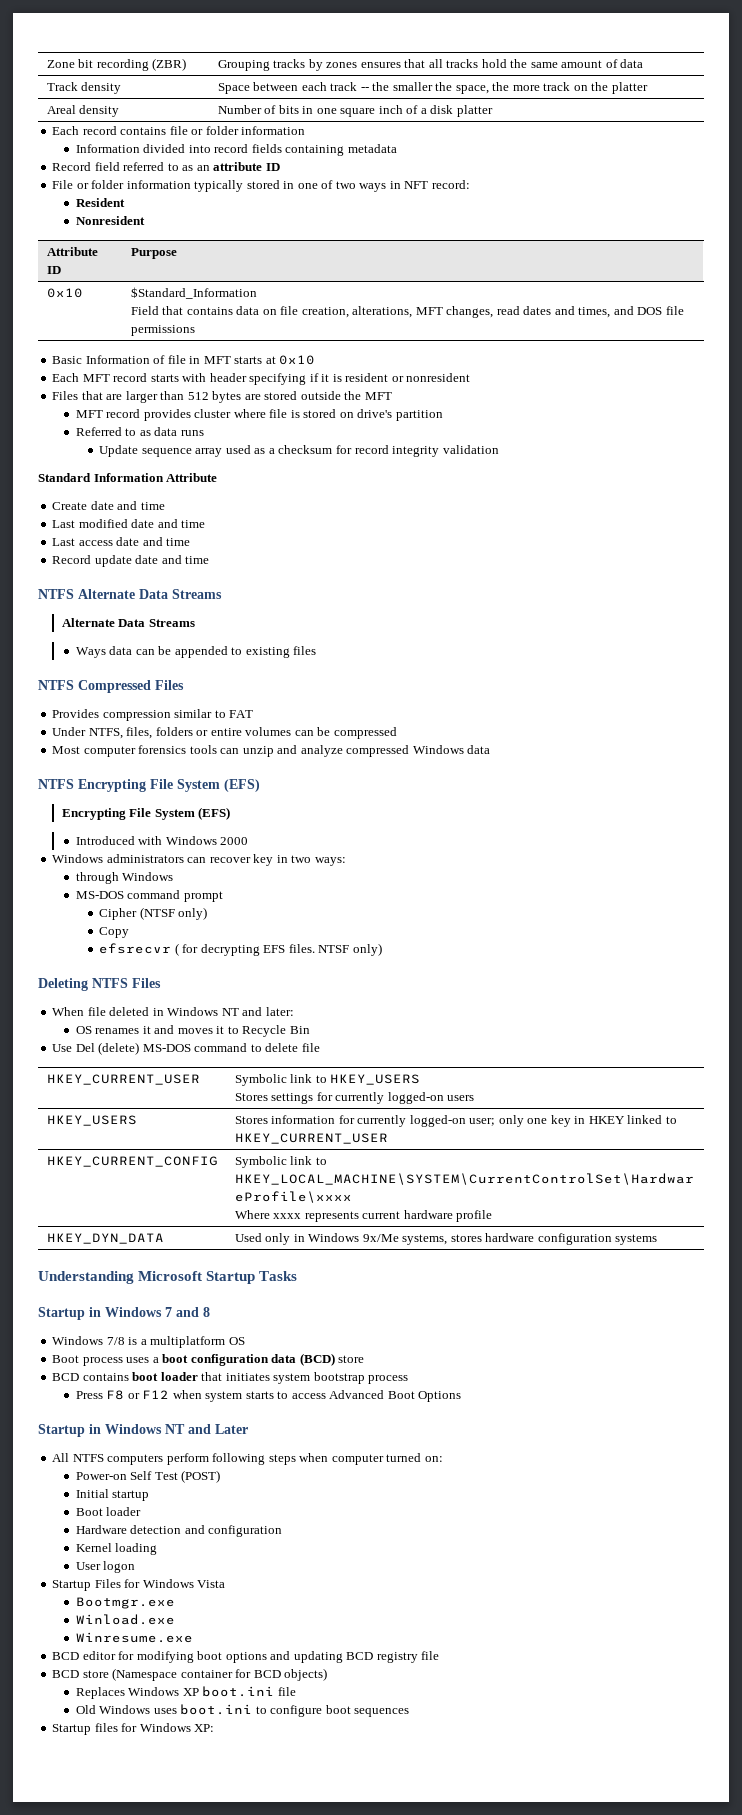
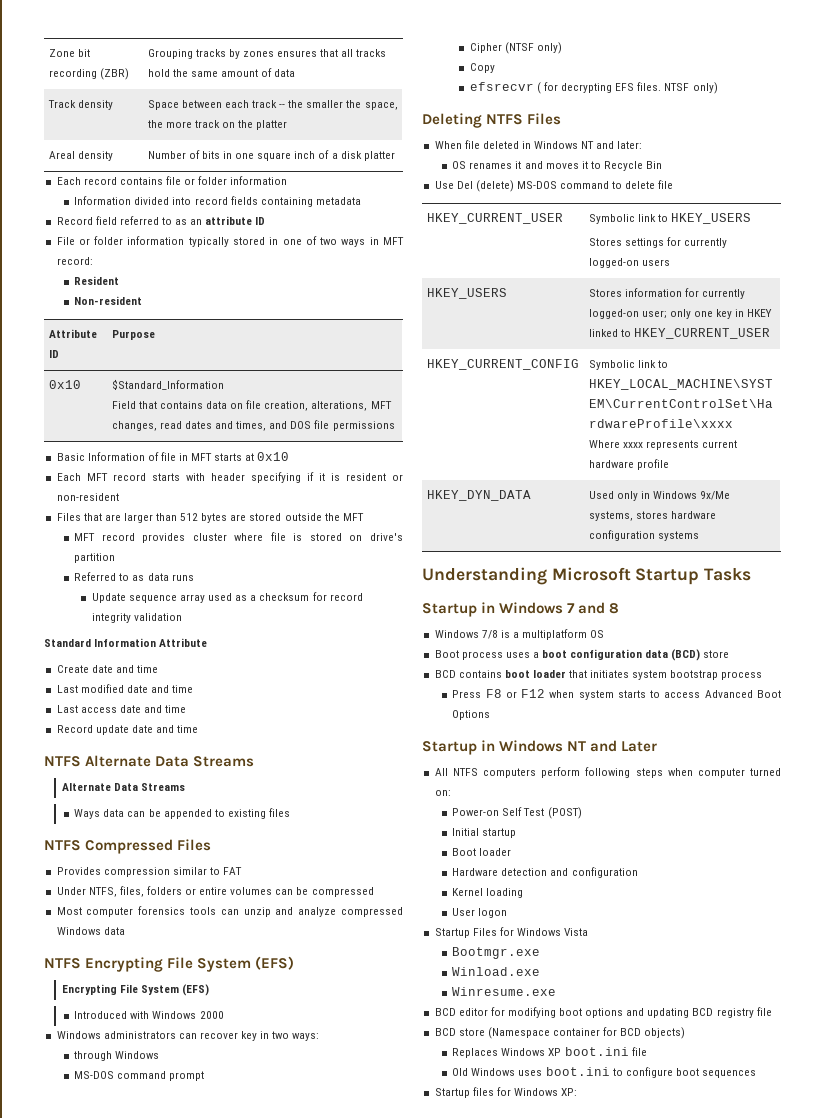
- File or folder information typically stored in one of two ways in NFT record:
+ File or folder information typically stored in one of two ways in MFT record:
- Nonresident
+ Non-resident
- Each MFT record starts with header specifying if it is resident or nonresident
+ Each MFT record starts with header specifying if it is resident or non-resident

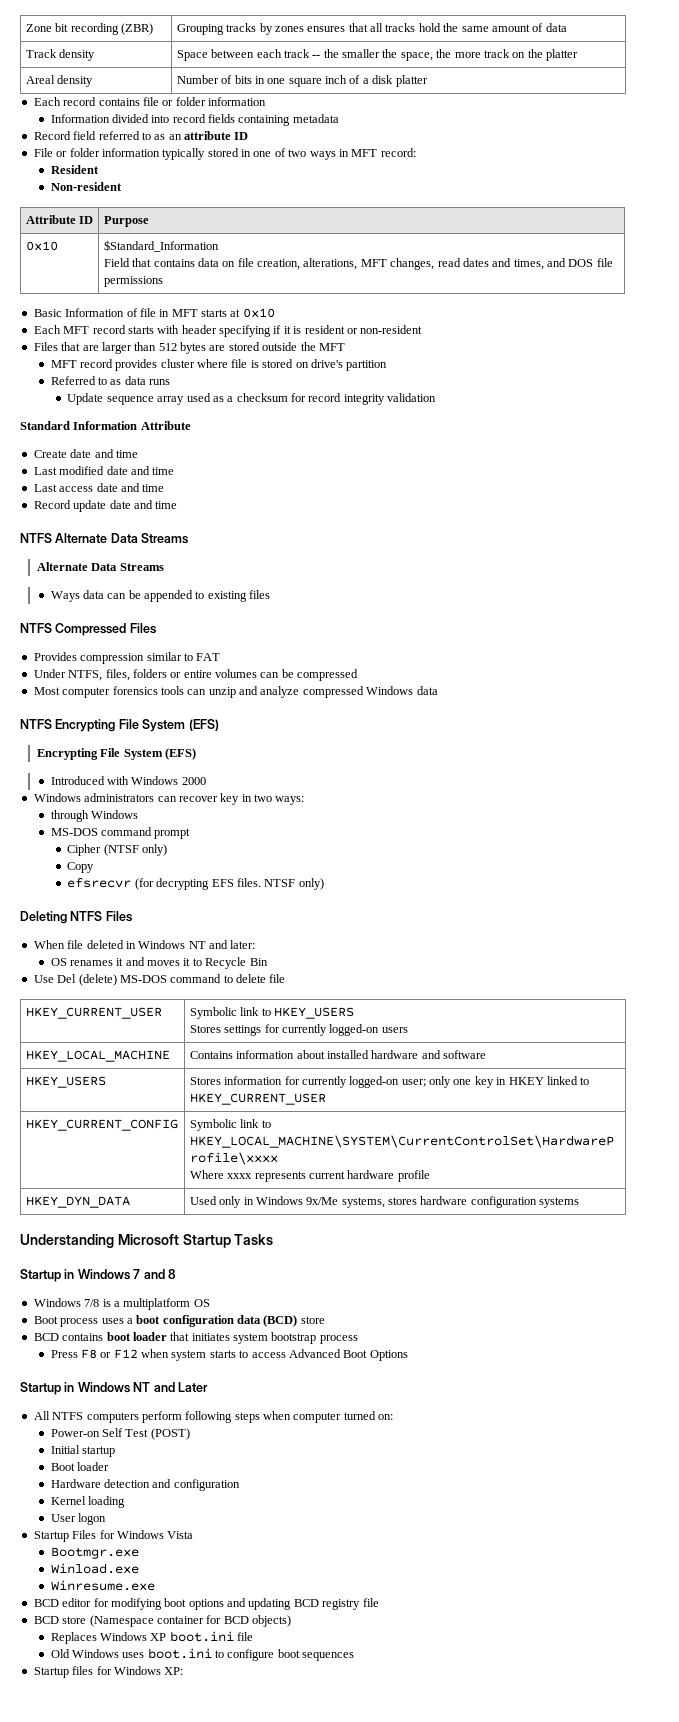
- efsrecvr ( for decrypting EFS files.
+ efsrecvr (for decrypting EFS files.
+ HKEY_LOCAL_MACHINE | Contains information about installed hardware and software

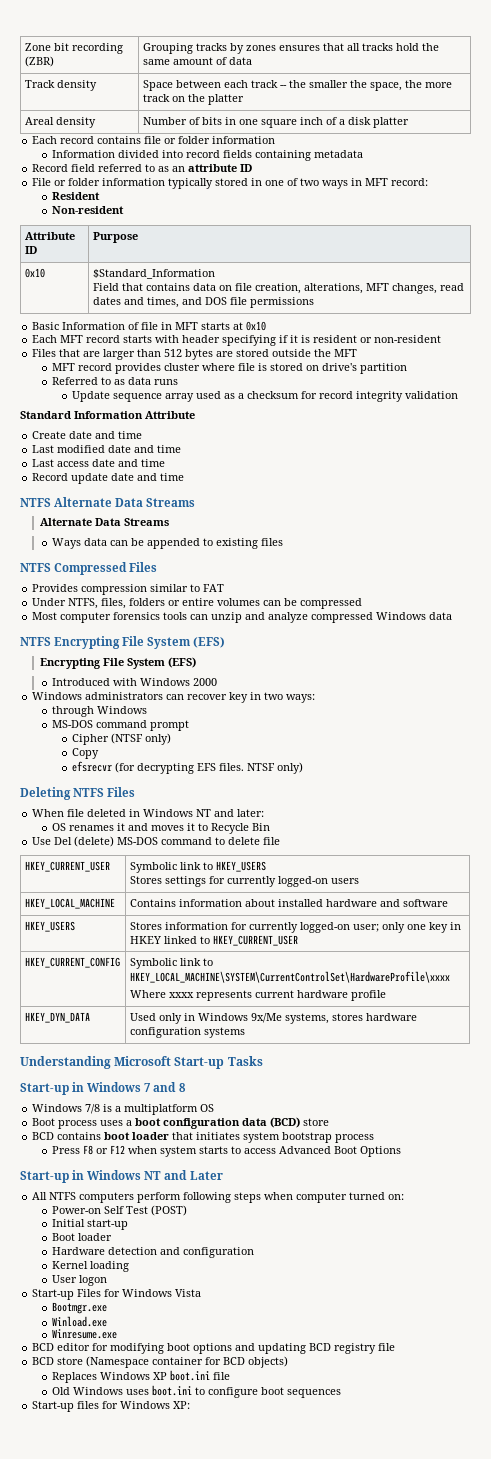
- Understanding Microsoft Startup Tasks
+ Understanding Microsoft Start-up Tasks
- Startup in Windows 7 and 8
+ Start-up in Windows 7 and 8
- Startup in Windows NT and Later
+ Start-up in Windows NT and Later
- Initial startup
+ Initial start-up
- Startup Files for Windows Vista
+ Start-up Files for Windows Vista
- Startup files for Windows XP:
+ Start-up files for Windows XP:

